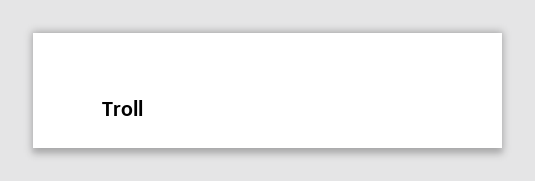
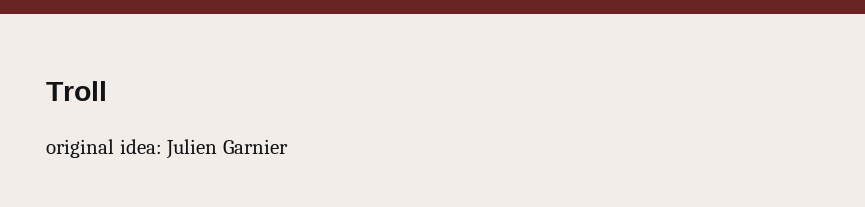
+ original idea: Julien Garnier

